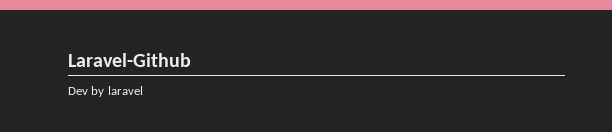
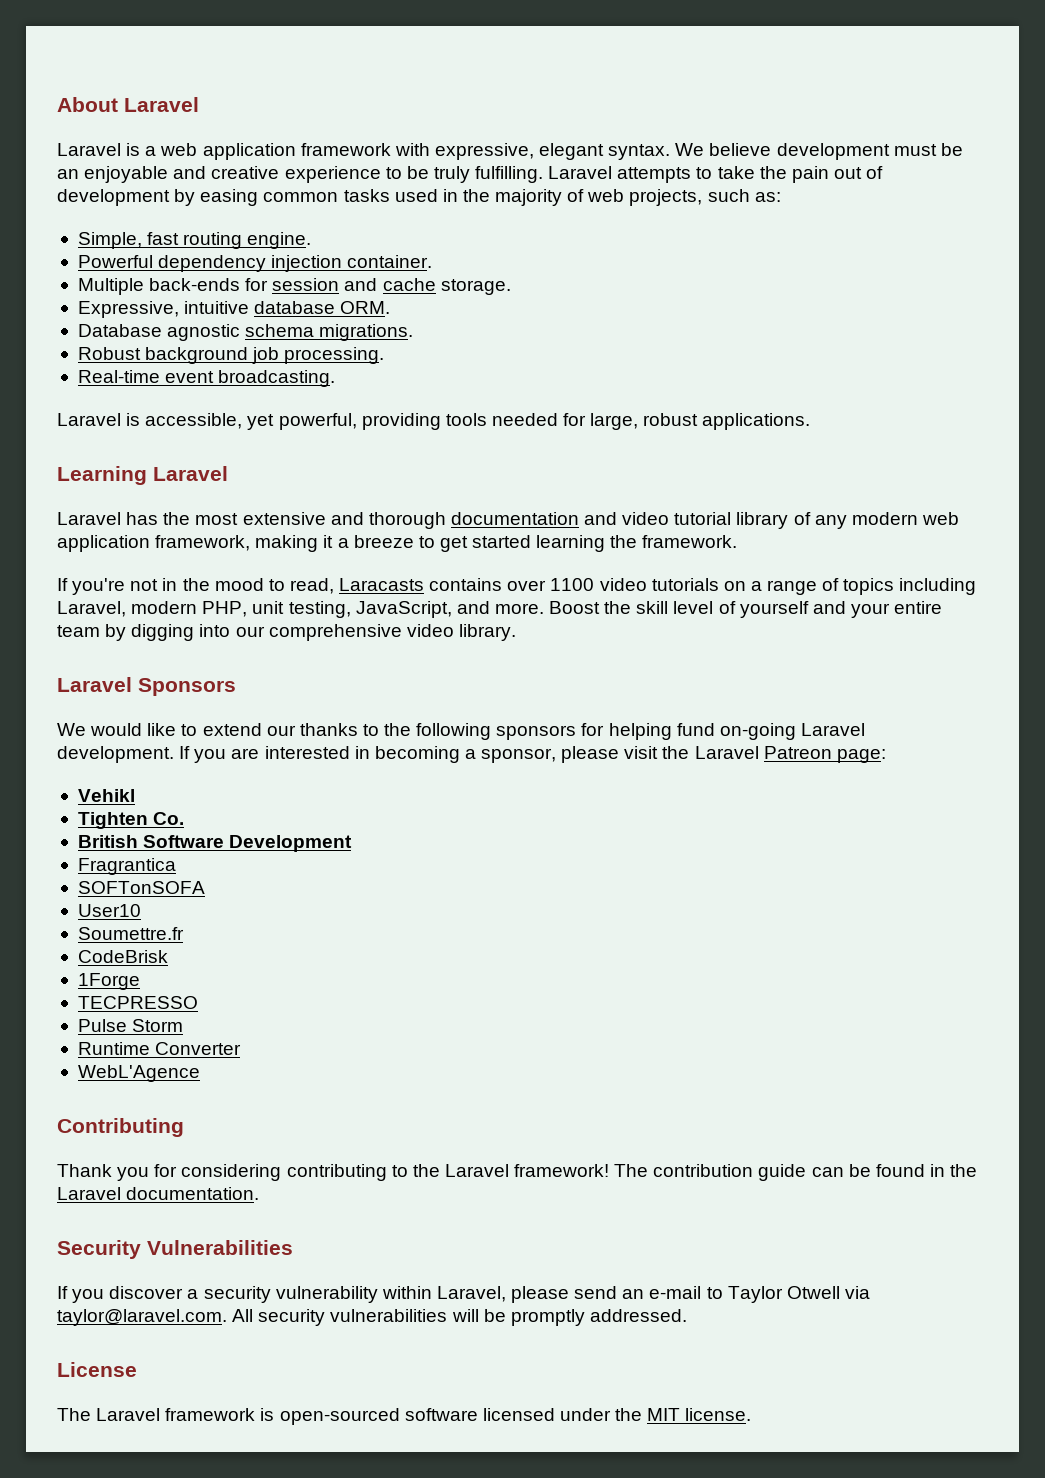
- Laravel-Github
- Dev by laravel
+ About Laravel
+ Laravel is a web application framework with expressive, elegant syntax. We believe development must be an enjoyable and creative experience to be truly fulfilling. Laravel attempts to take the pain out of development by easing common tasks used in the majority of web projects, such as:
+ Simple, fast routing engine.
+ Powerful dependency injection container.
+ Multiple back-ends for session and cache storage.
+ Expressive, intuitive database ORM.
+ Database agnostic schema migrations.
+ Robust background job processing.
+ Real-time event broadcasting.
+ Laravel is accessible, yet powerful, providing tools needed for large, robust applications.
+ Learning Laravel
+ Laravel has the most extensive and thorough documentation and video tutorial library of any modern web application framework, making it a breeze to get started learning the framework.
+ If you're not in the mood to read, Laracasts contains over 1100 video tutorials on a range of topics including Laravel, modern PHP, unit testing, JavaScript, and more. Boost the skill level of yourself and your entire team by digging into our comprehensive video library.
+ Laravel Sponsors
+ We would like to extend our thanks to the following sponsors for helping fund on-going Laravel development. If you are interested in becoming a sponsor, please visit the Laravel Patreon page:
+ Vehikl
+ Tighten Co.
+ British Software Development
+ Fragrantica
+ SOFTonSOFA
+ User10
+ Soumettre.fr
+ CodeBrisk
+ 1Forge
+ TECPRESSO
+ Pulse Storm
+ Runtime Converter
+ WebL'Agence
+ Contributing
+ Thank you for considering contributing to the Laravel framework! The contribution guide can be found in the Laravel documentation.
+ Security Vulnerabilities
+ If you discover a security vulnerability within Laravel, please send an e-mail to Taylor Otwell via taylor@laravel.com. All security vulnerabilities will be promptly addressed.
+ License
+ The Laravel framework is open-sourced software licensed under the MIT license.

